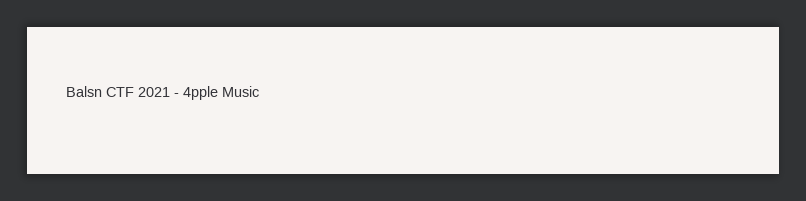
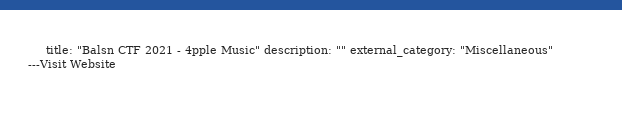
- Balsn CTF 2021 - 4pple Music
+ title: "Balsn CTF 2021 - 4pple Music" description: "" external_category: "Miscellaneous" ---Visit Website

